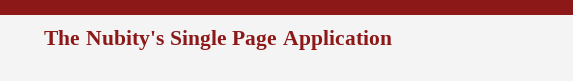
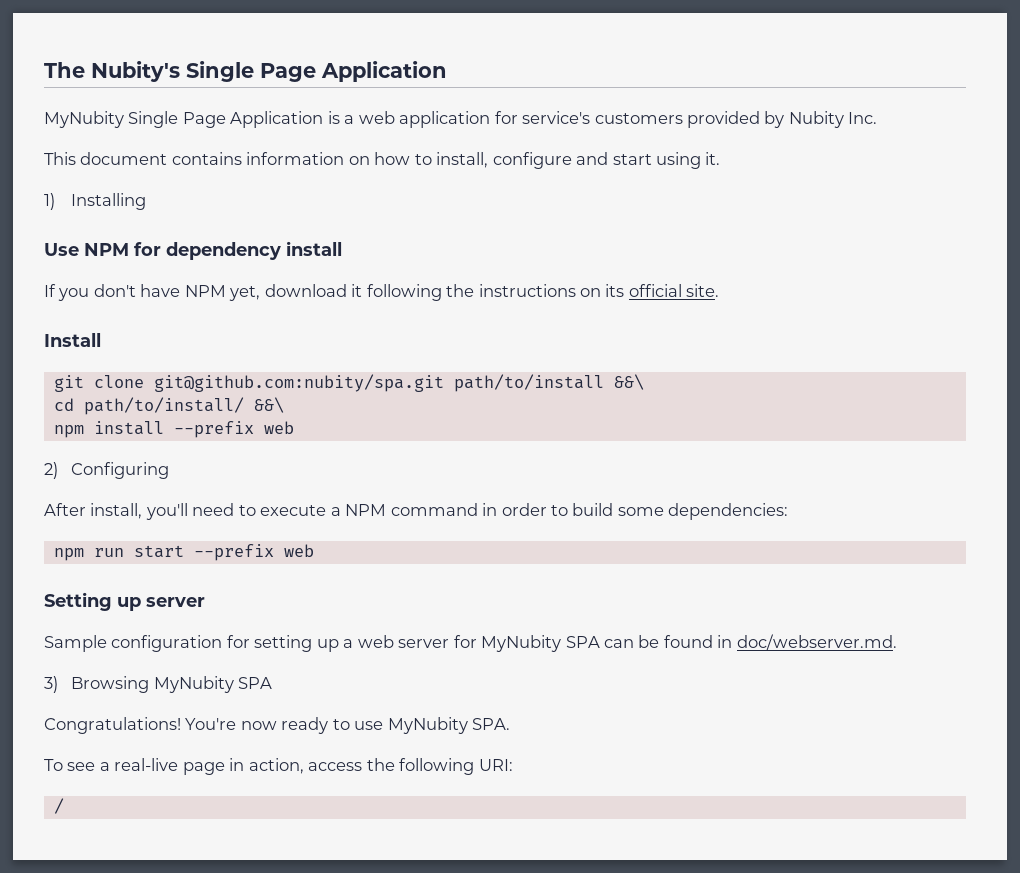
+ MyNubity Single Page Application is a web application for service's customers provided by Nubity Inc.
+ This document contains information on how to install, configure and start using it.
+ 1) Installing
+ Use NPM for dependency install
+ If you don't have NPM yet, download it following the instructions on its official site.
+ Install
+ git clone git@github.com:nubity/spa.git path/to/install &&\
+ cd path/to/install/ &&\
+ npm install --prefix web
+ 2) Configuring
+ After install, you'll need to execute a NPM command in order to build some dependencies:
+ npm run start --prefix web
+ Setting up server
+ Sample configuration for setting up a web server for MyNubity SPA can be found in doc/webserver.md.
+ 3) Browsing MyNubity SPA
+ Congratulations! You're now ready to use MyNubity SPA.
+ To see a real-live page in action, access the following URI:
+ /

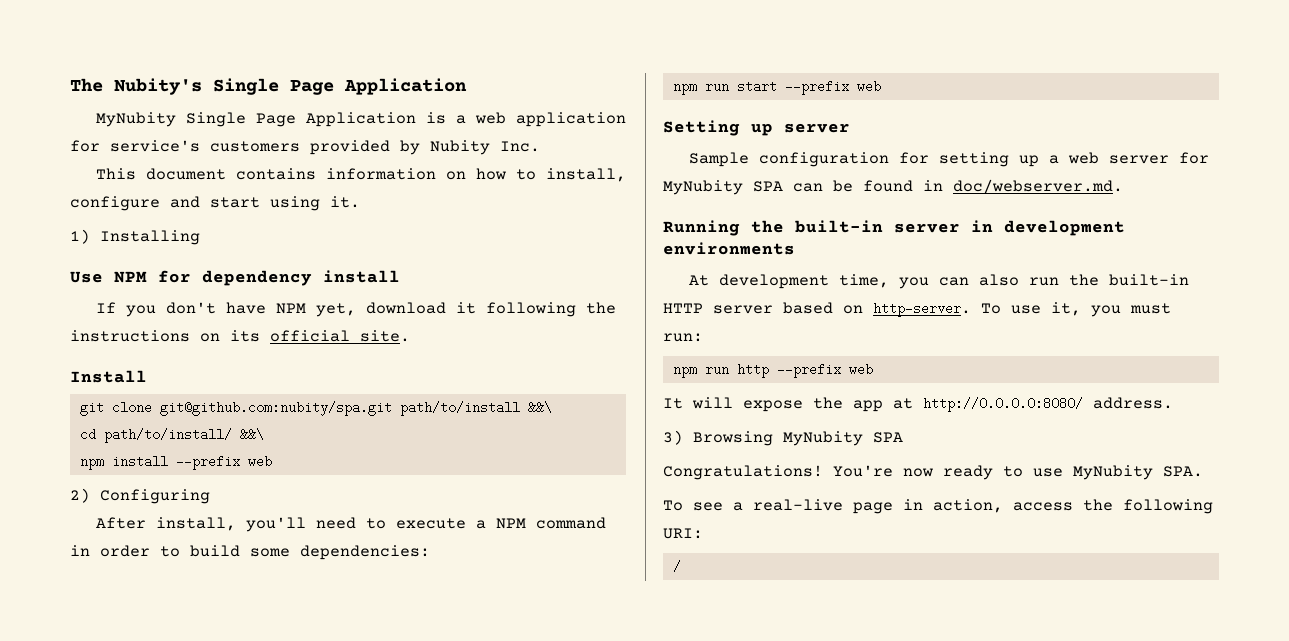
+ Running the built-in server in development environments
+ At development time, you can also run the built-in HTTP server based on http-server. To use it, you must run:
+ npm run http --prefix web
+ It will expose the app at http://0.0.0.0:8080/ address.

